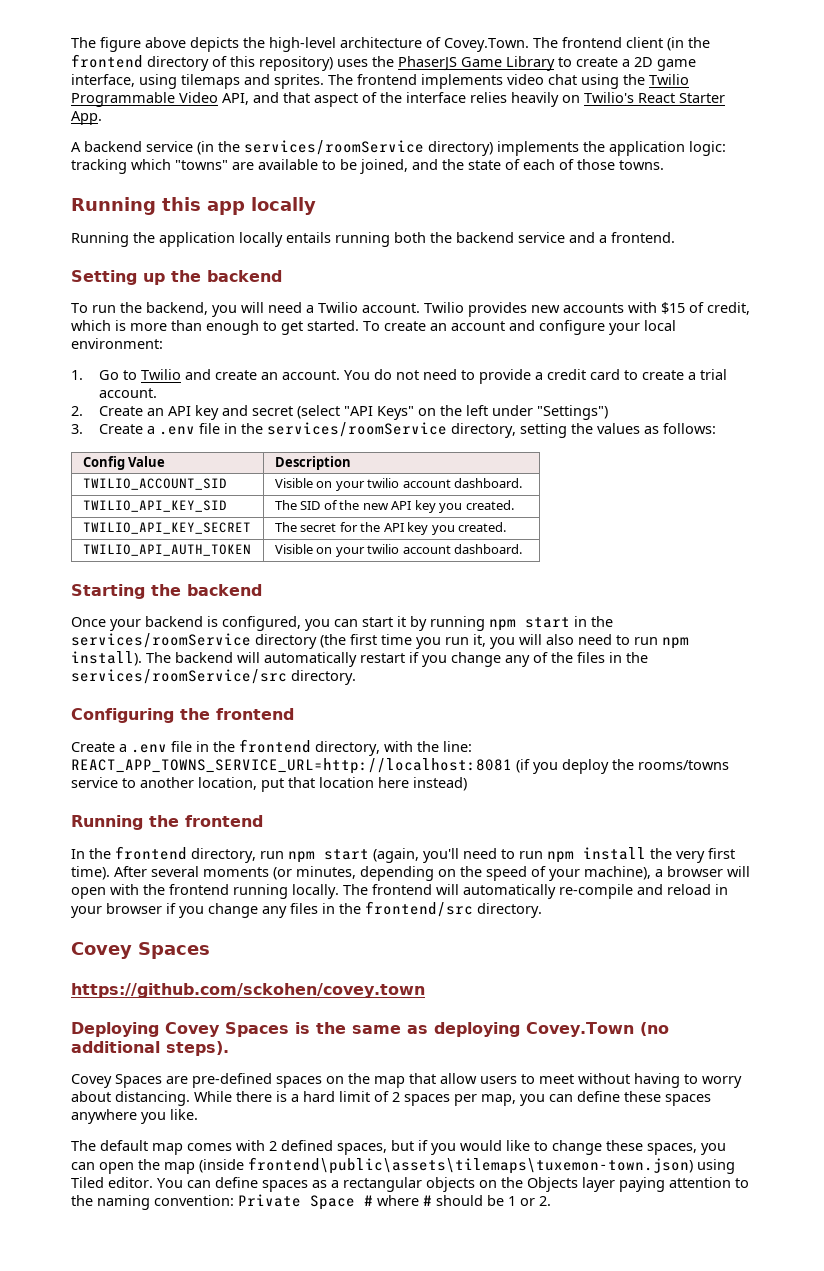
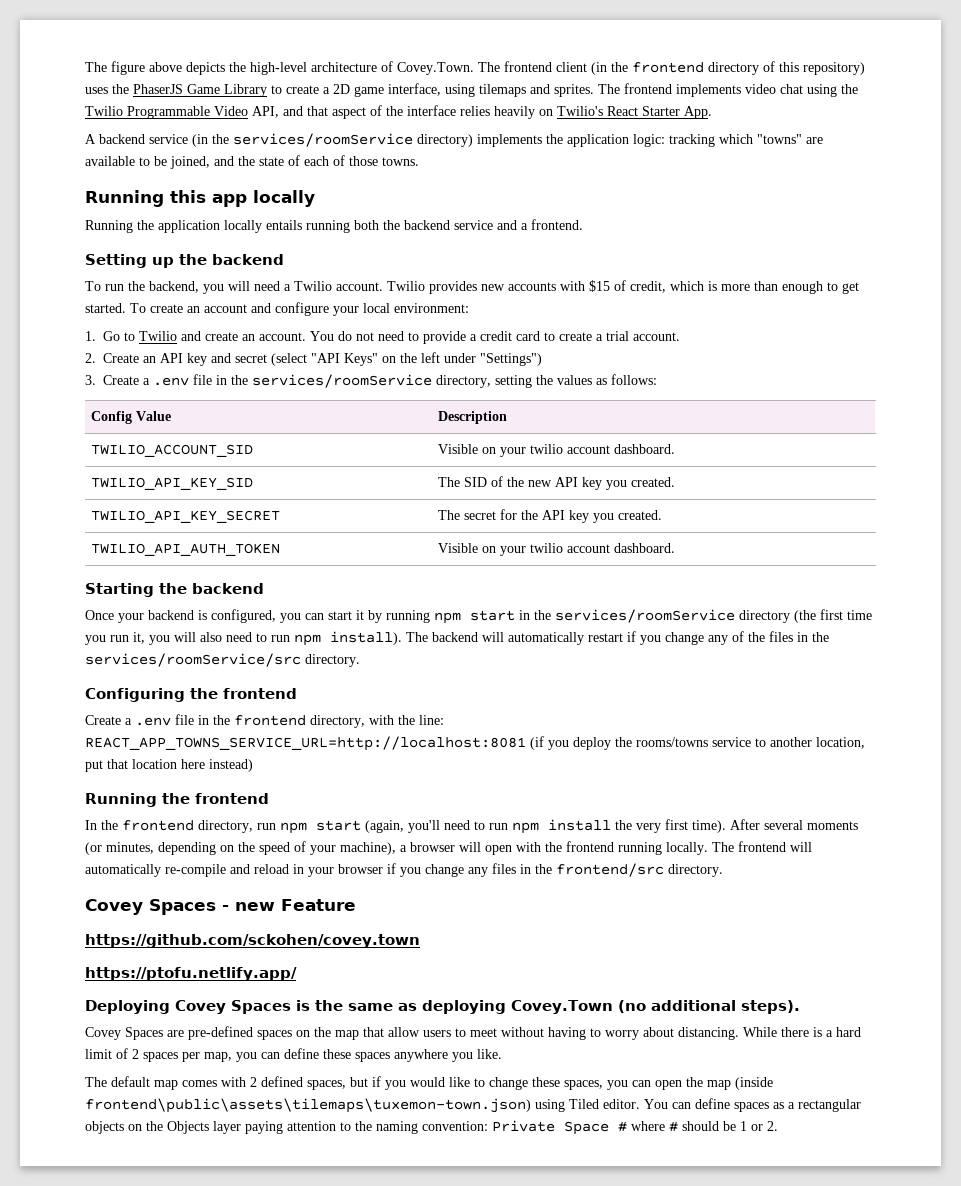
  The frontend will automatically re-compile and reload in your browser if you change any files in the frontend/src directory.
- Covey Spaces
+ Covey Spaces - new Feature
+ https://ptofu.netlify.app/

